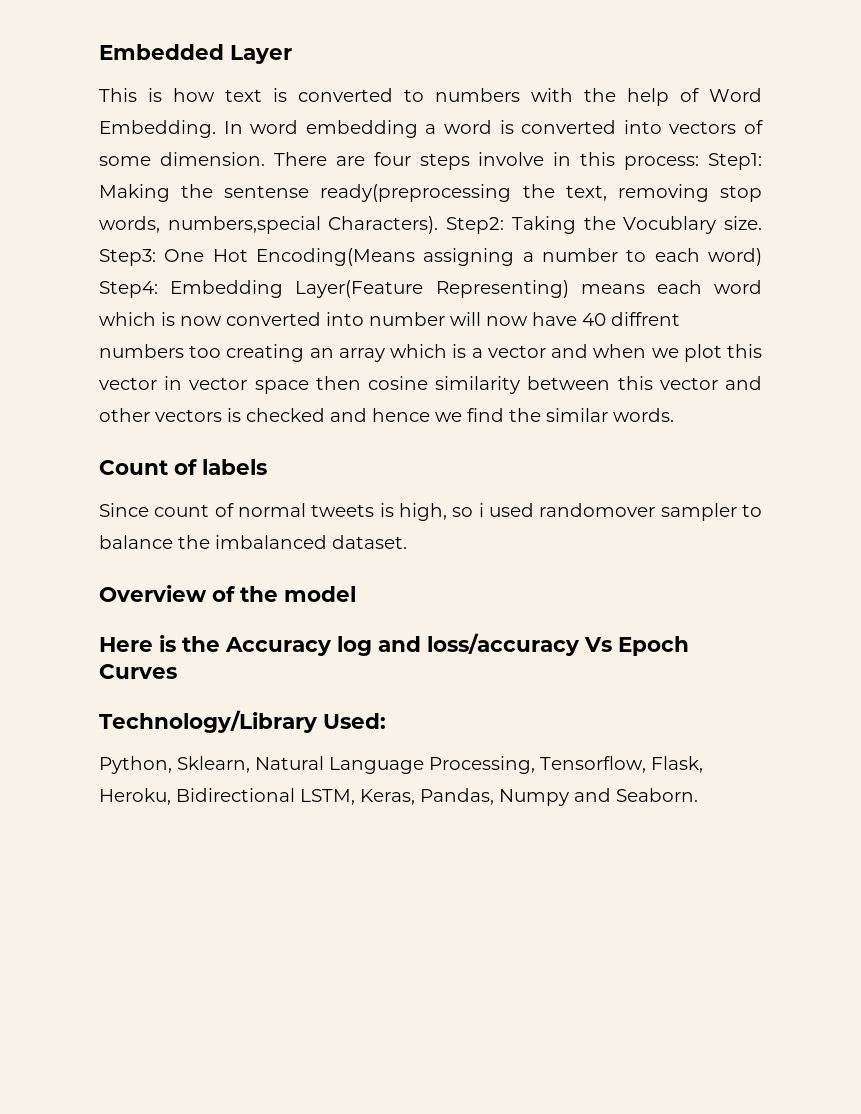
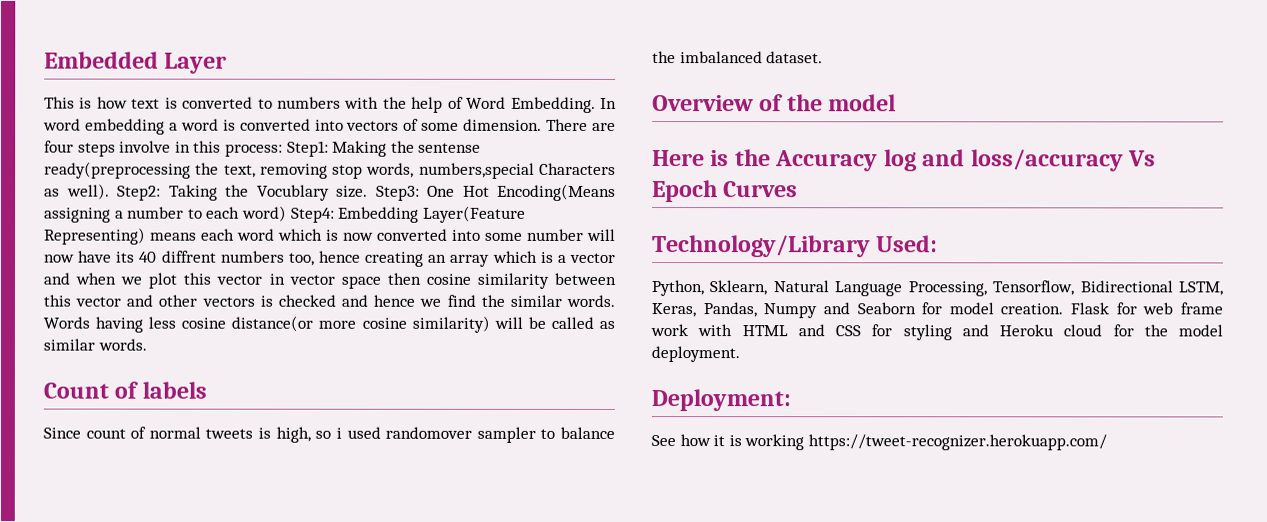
- There are four steps involve in this process: Step1: Making the sentense ready(preprocessing the text, removing stop words, numbers,special Characters).
+ There are four steps involve in this process: Step1: Making the sentense ready(preprocessing the text, removing stop words, numbers,special Characters as well).
- Embedding Layer(Feature Representing) means each word which is now converted into number will now have 40 diffrent numbers too creating an array which is a vector and when we plot this vector in vector space then cosine similarity between this vector and other vectors is checked and hence we find the similar words.
+ Embedding Layer(Feature Representing) means each word which is now converted into some number will now have its 40 diffrent numbers too, hence creating an array which is a vector and when we plot this vector in vector space then cosine similarity between this vector and other vectors is checked and hence we find the similar words. Words having less cosine distance(or more cosine similarity) will be called as similar words.
- Python, Sklearn, Natural Language Processing, Tensorflow, Flask, Heroku, Bidirectional LSTM, Keras, Pandas, Numpy and Seaborn.
+ Python, Sklearn, Natural Language Processing, Tensorflow, Bidirectional LSTM, Keras, Pandas, Numpy and Seaborn for model creation. Flask for web frame work with HTML and CSS for styling and Heroku cloud for the model deployment.
+ Deployment:
+ See how it is working https://tweet-recognizer.herokuapp.com/

